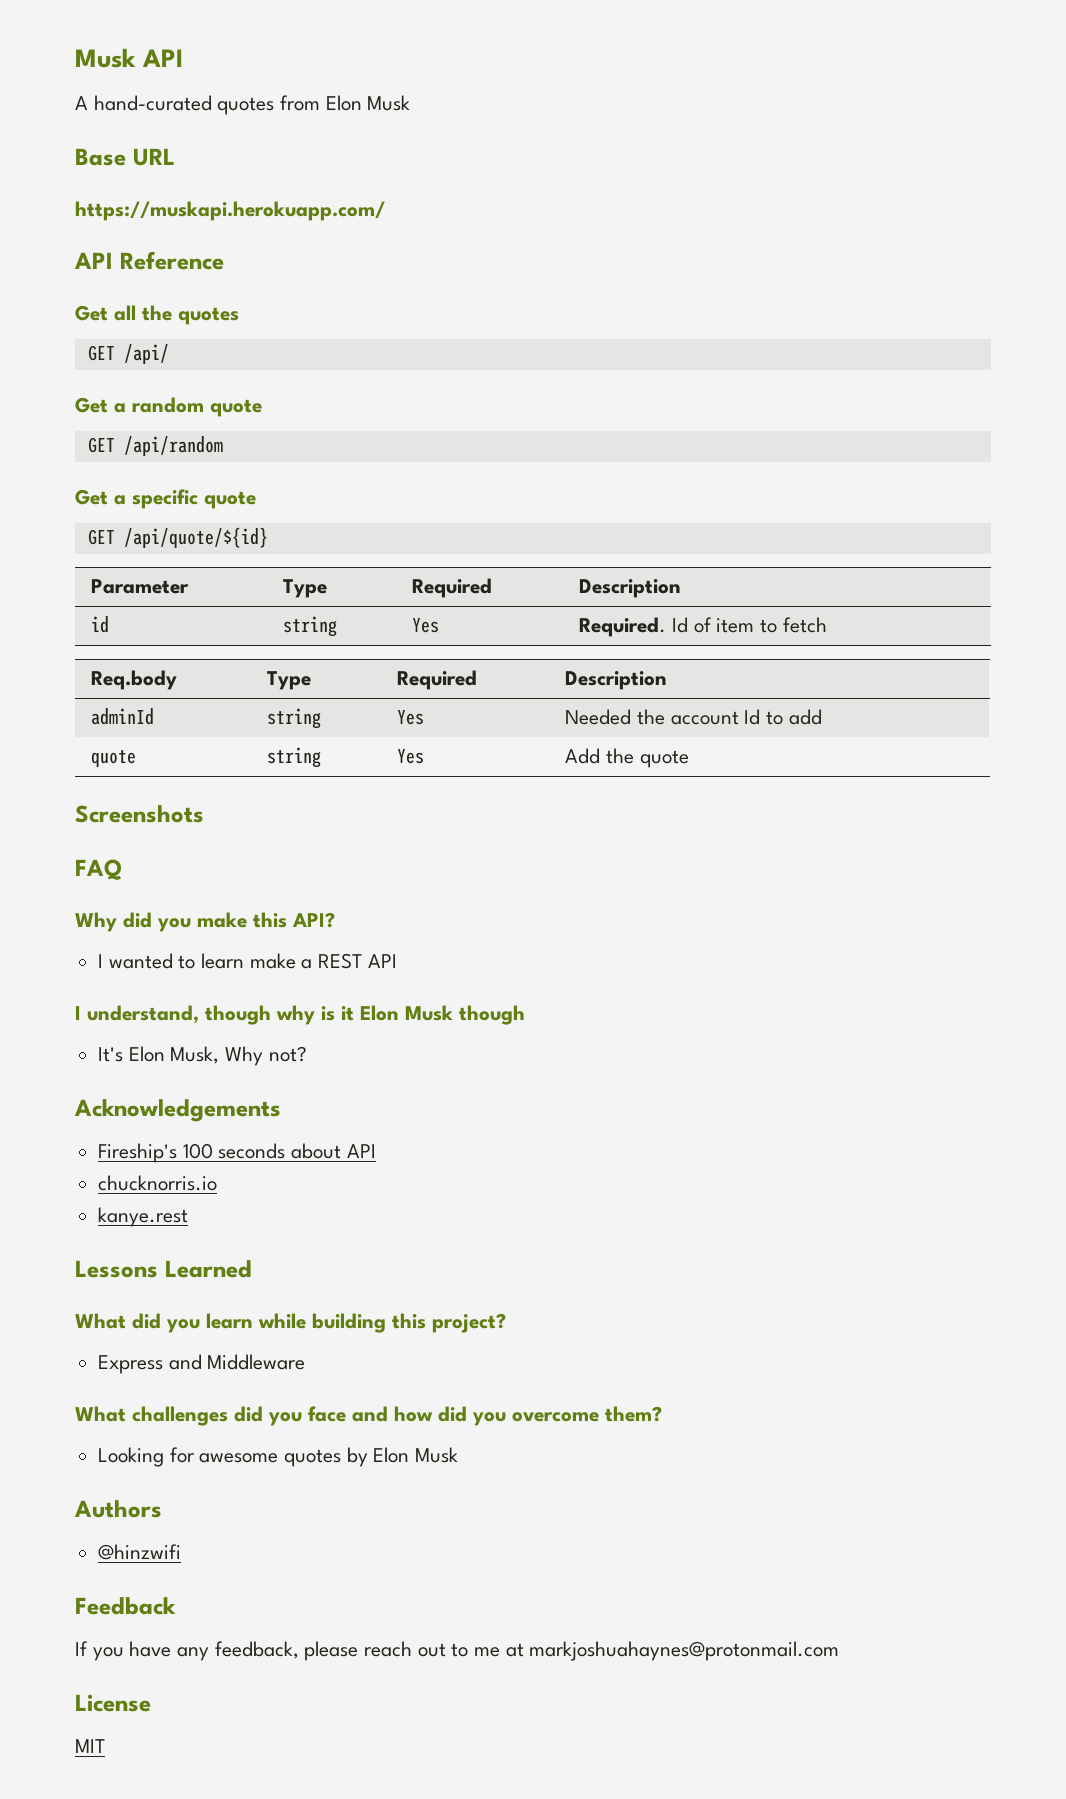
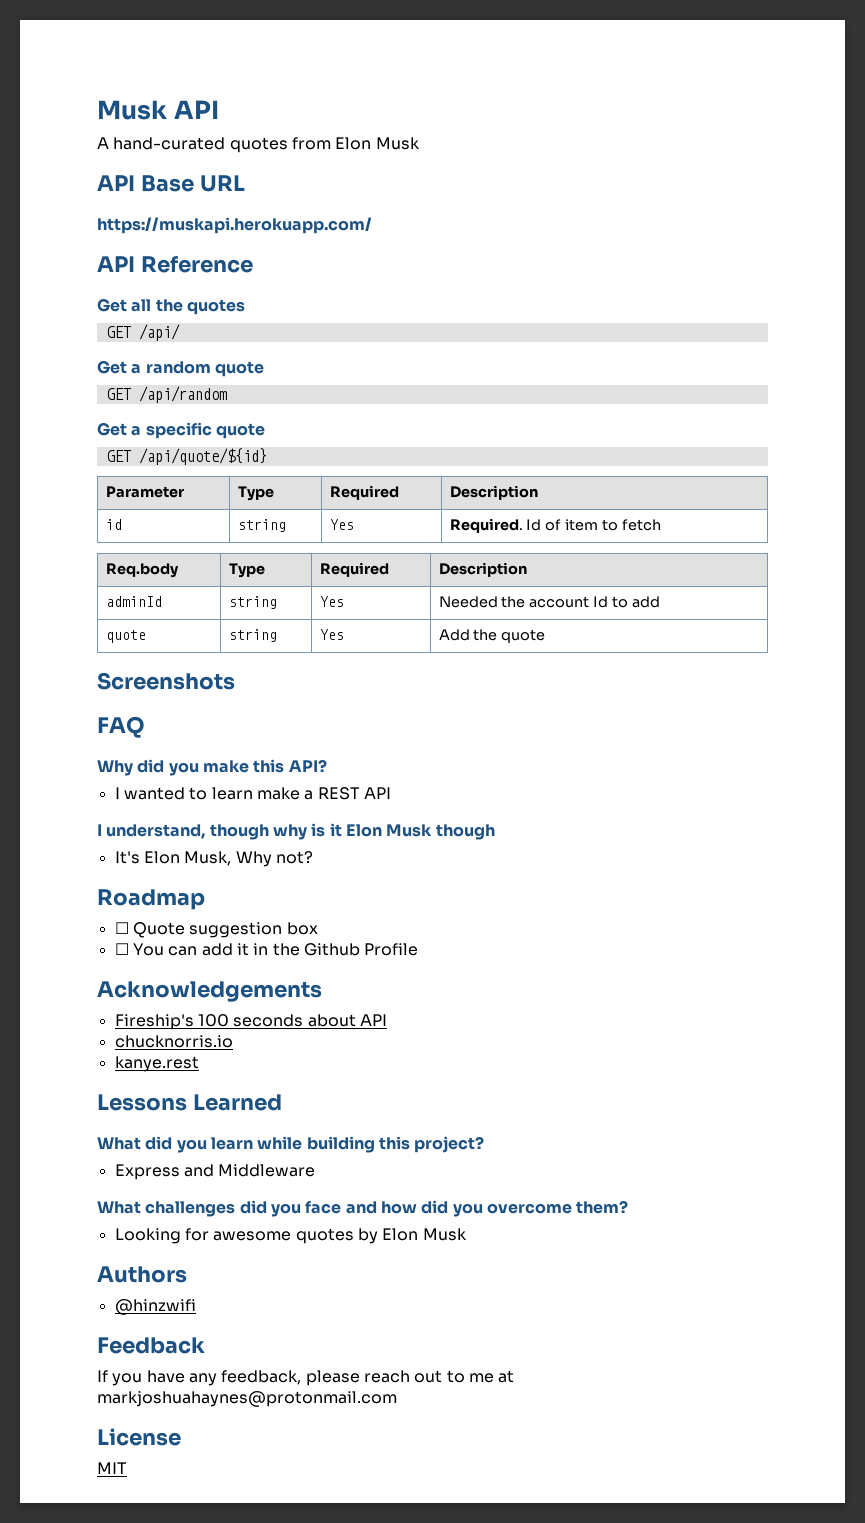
- Base URL
+ API Base URL
+ Roadmap
+ ☐ Quote suggestion box
+ ☐ You can add it in the Github Profile

